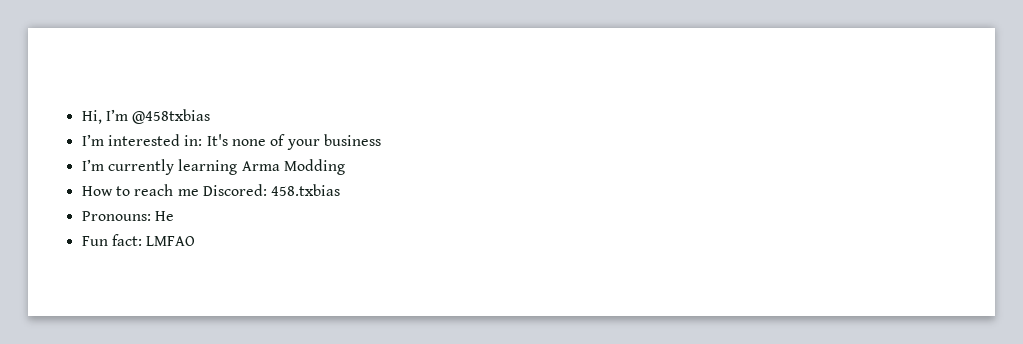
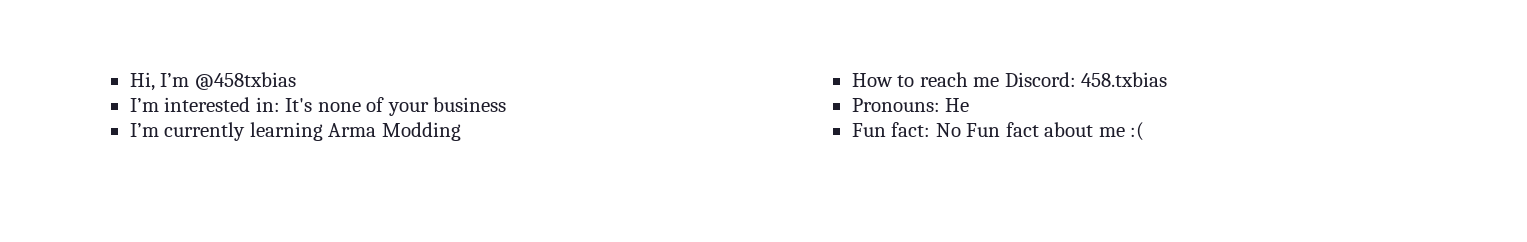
- How to reach me Discored: 458.txbias
+ How to reach me Discord: 458.txbias
- Fun fact: LMFAO
+ Fun fact: No Fun fact about me :(

